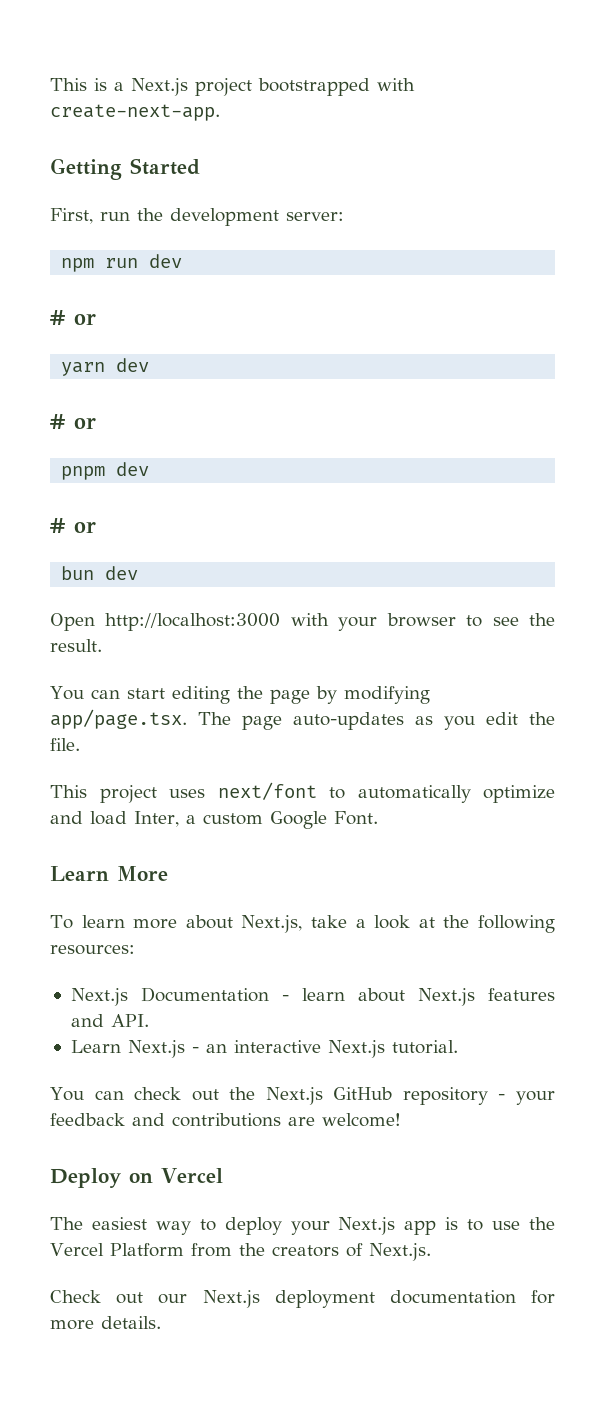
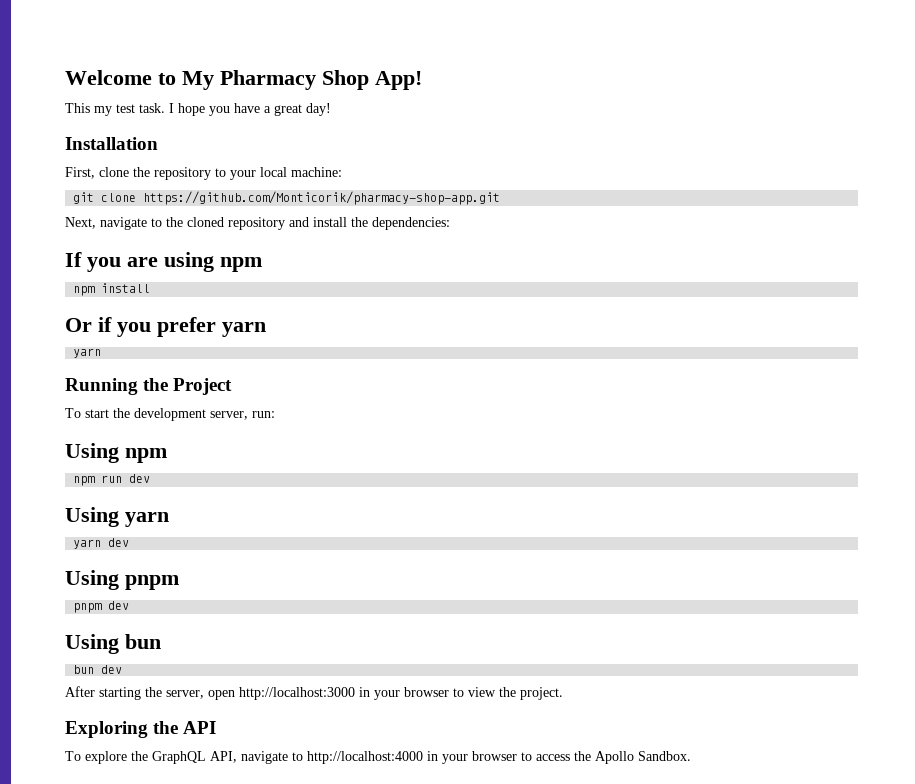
- This is a Next.js project bootstrapped with create-next-app.
- Getting Started
- First, run the development server:
+ Welcome to My Pharmacy Shop App!
+ This my test task. I hope you have a great day!
+ Installation
+ First, clone the repository to your local machine:
+ git clone https://github.com/Monticorik/pharmacy-shop-app.git
+ Next, navigate to the cloned repository and install the dependencies:
+ If you are using npm
+ npm install
+ Or if you prefer yarn
+ yarn
+ Running the Project
+ To start the development server, run:
+ Using npm
  npm run dev
- # or
+ Using yarn
  yarn dev
- # or
+ Using pnpm
  pnpm dev
- # or
+ Using bun
- Open http://localhost:3000 with your browser to see the result.
- You can start editing the page by modifying app/page.tsx. The page auto-updates as you edit the file.
- This project uses next/font to automatically optimize and load Inter, a custom Google Font.
- Learn More
- To learn more about Next.js, take a look at the following resources:
- Next.js Documentation - learn about Next.js features and API.
- Learn Next.js - an interactive Next.js tutorial.
- You can check out the Next.js GitHub repository - your feedback and contributions are welcome!
- Deploy on Vercel
- The easiest way to deploy your Next.js app is to use the Vercel Platform from the creators of Next.js.
- Check out our Next.js deployment documentation for more details.
+ After starting the server, open http://localhost:3000 in your browser to view the project.
+ Exploring the API
+ To explore the GraphQL API, navigate to http://localhost:4000 in your browser to access the Apollo Sandbox.

